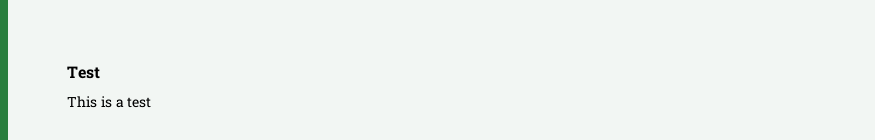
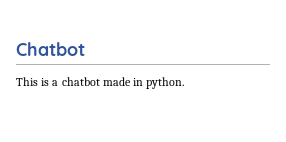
- Test
+ Chatbot
- This is a test
+ This is a chatbot made in python.

